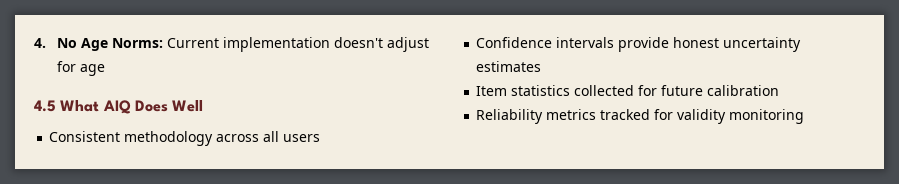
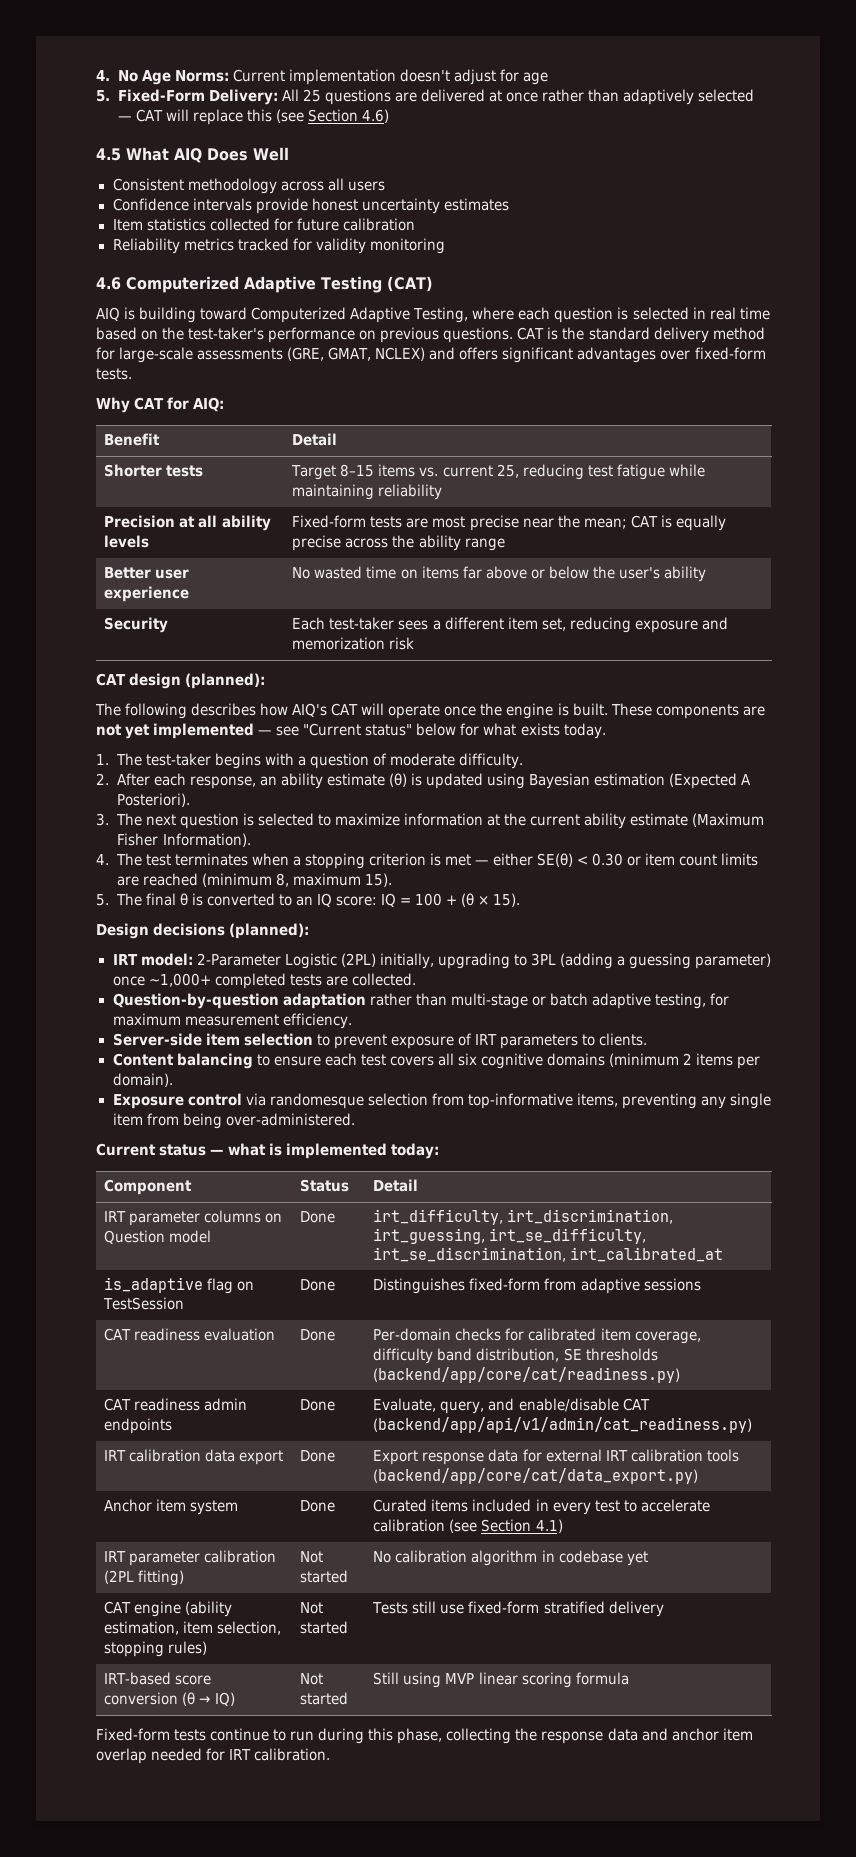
+ 5. Fixed-Form Delivery: All 25 questions are delivered at once rather than adaptively selected — CAT will replace this (see Section 4.6)
+ 4.6 Computerized Adaptive Testing (CAT)
+ AIQ is building toward Computerized Adaptive Testing, where each question is selected in real time based on the test-taker's performance on previous questions. CAT is the standard delivery method for large-scale assessments (GRE, GMAT, NCLEX) and offers significant advantages over fixed-form tests.
+ Why CAT for AIQ:
+ Benefit | Detail
+ Shorter tests | Target 8–15 items vs. current 25, reducing test fatigue while maintaining reliability
+ Precision at all ability levels | Fixed-form tests are most precise near the mean; CAT is equally precise across the ability range
+ Better user experience | No wasted time on items far above or below the user's ability
+ Security | Each test-taker sees a different item set, reducing exposure and memorization risk
+ CAT design (planned):
+ The following describes how AIQ's CAT will operate once the engine is built. These components are not yet implemented — see "Current status" below for what exists today.
+ 1. The test-taker begins with a question of moderate difficulty.
+ 2. After each response, an ability estimate (θ) is updated using Bayesian estimation (Expected A Posteriori).
+ 3. The next question is selected to maximize information at the current ability estimate (Maximum Fisher Information).
+ 4. The test terminates when a stopping criterion is met — either SE(θ) < 0.30 or item count limits are reached (minimum 8, maximum 15).
+ 5. The final θ is converted to an IQ score: IQ = 100 + (θ × 15).
+ Design decisions (planned):
+ IRT model: 2-Parameter Logistic (2PL) initially, upgrading to 3PL (adding a guessing parameter) once ~1,000+ completed tests are collected.
+ Question-by-question adaptation rather than multi-stage or batch adaptive testing, for maximum measurement efficiency.
+ Server-side item selection to prevent exposure of IRT parameters to clients.
+ Content balancing to ensure each test covers all six cognitive domains (minimum 2 items per domain).
+ Exposure control via randomesque selection from top-informative items, preventing any single item from being over-administered.
+ Current status — what is implemented today:
+ Component | Status | Detail
+ IRT parameter columns on Question model | Done | irt_difficulty, irt_discrimination, irt_guessing, irt_se_difficulty, irt_se_discrimination, irt_calibrated_at
+ is_adaptive flag on TestSession | Done | Distinguishes fixed-form from adaptive sessions
+ CAT readiness evaluation | Done | Per-domain checks for calibrated item coverage, difficulty band distribution, SE thresholds (backend/app/core/cat/readiness.py)
+ CAT readiness admin endpoints | Done | Evaluate, query, and enable/disable CAT (backend/app/api/v1/admin/cat_readiness.py)
+ IRT calibration data export | Done | Export response data for external IRT calibration tools (backend/app/core/cat/data_export.py)
+ Anchor item system | Done | Curated items included in every test to accelerate calibration (see Section 4.1)
+ IRT parameter calibration (2PL fitting) | Not started | No calibration algorithm in codebase yet
+ CAT engine (ability estimation, item selection, stopping rules) | Not started | Tests still use fixed-form stratified delivery
+ IRT-based score conversion (θ → IQ) | Not started | Still using MVP linear scoring formula
+ Fixed-form tests continue to run during this phase, collecting the response data and anchor item overlap needed for IRT calibration.

